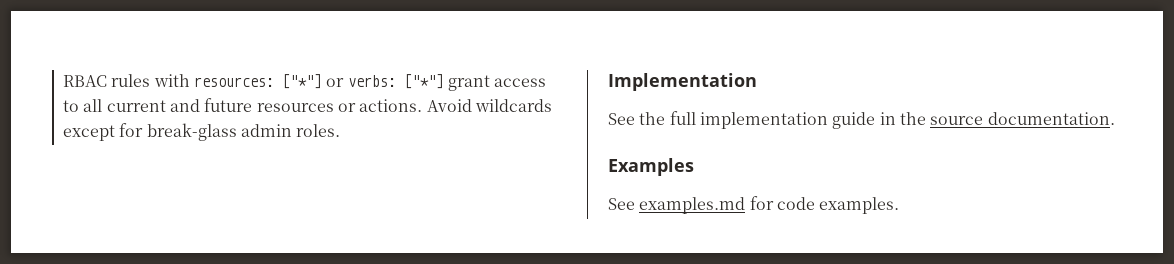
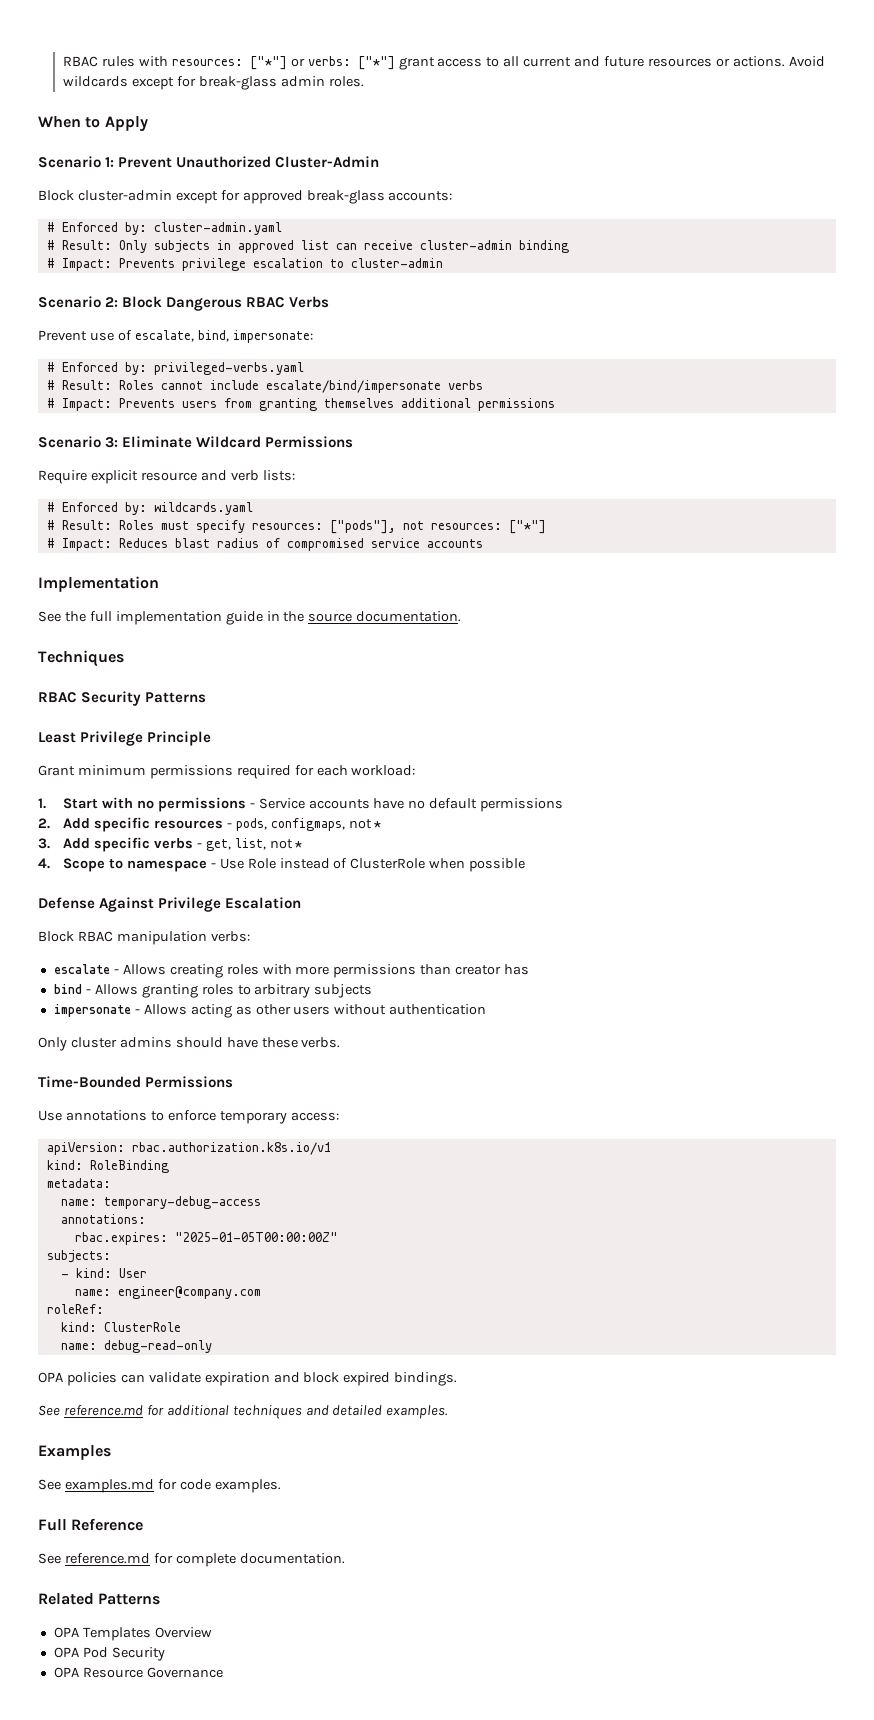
+ When to Apply
+ Scenario 1: Prevent Unauthorized Cluster-Admin
+ Block cluster-admin except for approved break-glass accounts:
+ # Enforced by: cluster-admin.yaml
+ # Result: Only subjects in approved list can receive cluster-admin binding
+ # Impact: Prevents privilege escalation to cluster-admin
+ Scenario 2: Block Dangerous RBAC Verbs
+ Prevent use of escalate, bind, impersonate:
+ # Enforced by: privileged-verbs.yaml
+ # Result: Roles cannot include escalate/bind/impersonate verbs
+ # Impact: Prevents users from granting themselves additional permissions
+ Scenario 3: Eliminate Wildcard Permissions
+ Require explicit resource and verb lists:
+ # Enforced by: wildcards.yaml
+ # Result: Roles must specify resources: ["pods"], not resources: ["*"]
+ # Impact: Reduces blast radius of compromised service accounts
+ Techniques
+ RBAC Security Patterns
+ Least Privilege Principle
+ Grant minimum permissions required for each workload:
+ 1. Start with no permissions - Service accounts have no default permissions
+ 2. Add specific resources - pods, configmaps, not *
+ 3. Add specific verbs - get, list, not *
+ 4. Scope to namespace - Use Role instead of ClusterRole when possible
+ Defense Against Privilege Escalation
+ Block RBAC manipulation verbs:
+ escalate - Allows creating roles with more permissions than creator has
+ bind - Allows granting roles to arbitrary subjects
+ impersonate - Allows acting as other users without authentication
+ Only cluster admins should have these verbs.
+ Time-Bounded Permissions
+ Use annotations to enforce temporary access:
+ apiVersion: rbac.authorization.k8s.io/v1
+ kind: RoleBinding
+ metadata:
+ name: temporary-debug-access
+ annotations:
+ rbac.expires: "2025-01-05T00:00:00Z"
+ subjects:
+ - kind: User
+ name: engineer@company.com
+ roleRef:
+ kind: ClusterRole
+ name: debug-read-only
+ OPA policies can validate expiration and block expired bindings.
+ See reference.md for additional techniques and detailed examples.
+ Full Reference
+ See reference.md for complete documentation.
+ Related Patterns
+ OPA Templates Overview
+ OPA Pod Security
+ OPA Resource Governance

